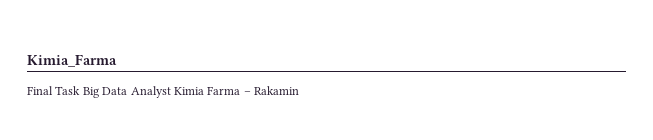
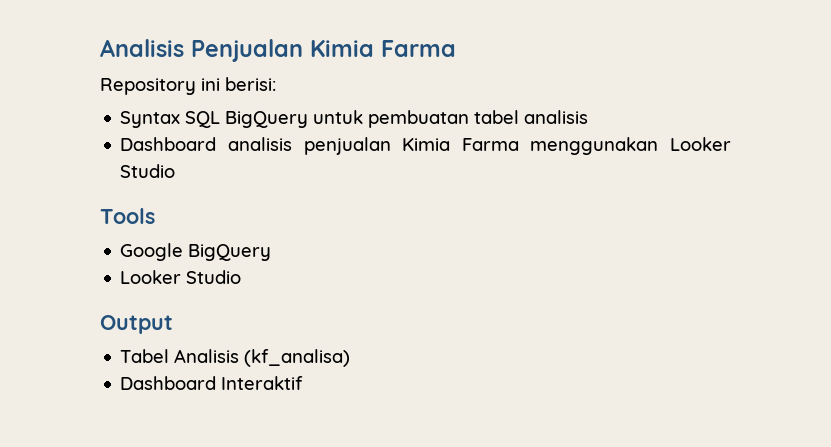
- Kimia_Farma
- Final Task Big Data Analyst Kimia Farma – Rakamin
+ Analisis Penjualan Kimia Farma
+ Repository ini berisi:
+ Syntax SQL BigQuery untuk pembuatan tabel analisis
+ Dashboard analisis penjualan Kimia Farma menggunakan Looker Studio
+ Tools
+ Google BigQuery
+ Looker Studio
+ Output
+ Tabel Analisis (kf_analisa)
+ Dashboard Interaktif

